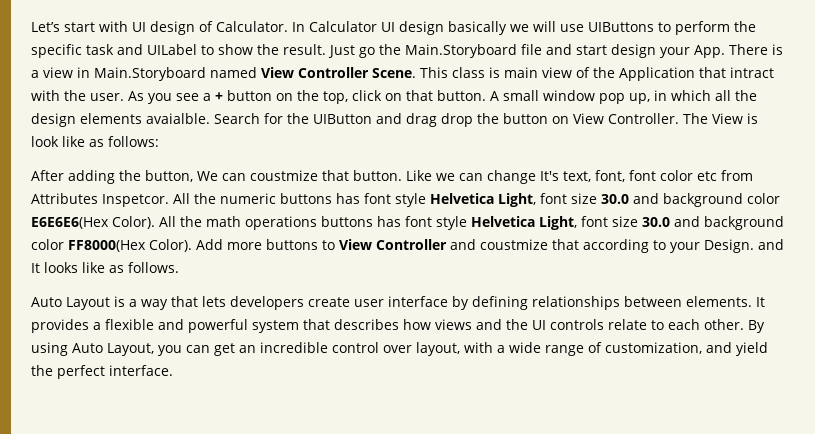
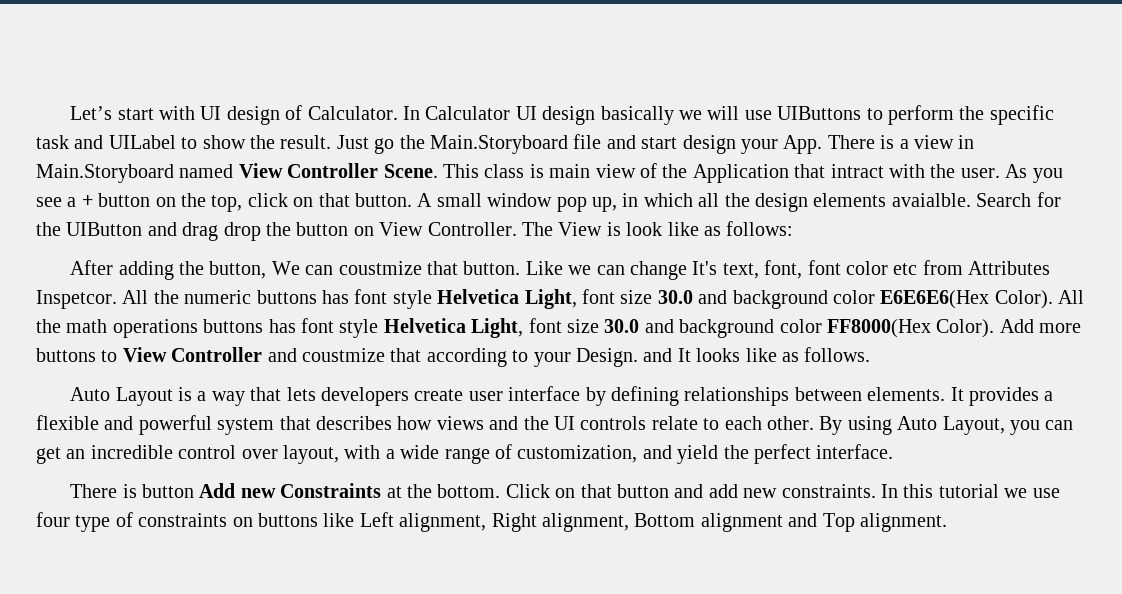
+ There is button Add new Constraints at the bottom. Click on that button and add new constraints. In this tutorial we use four type of constraints on buttons like Left alignment, Right alignment, Bottom alignment and Top alignment.

